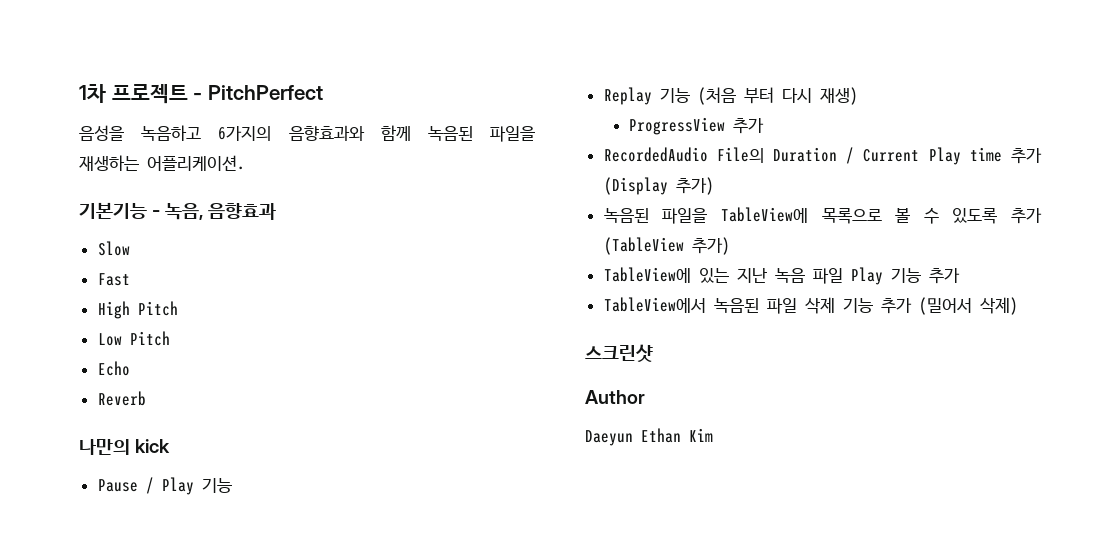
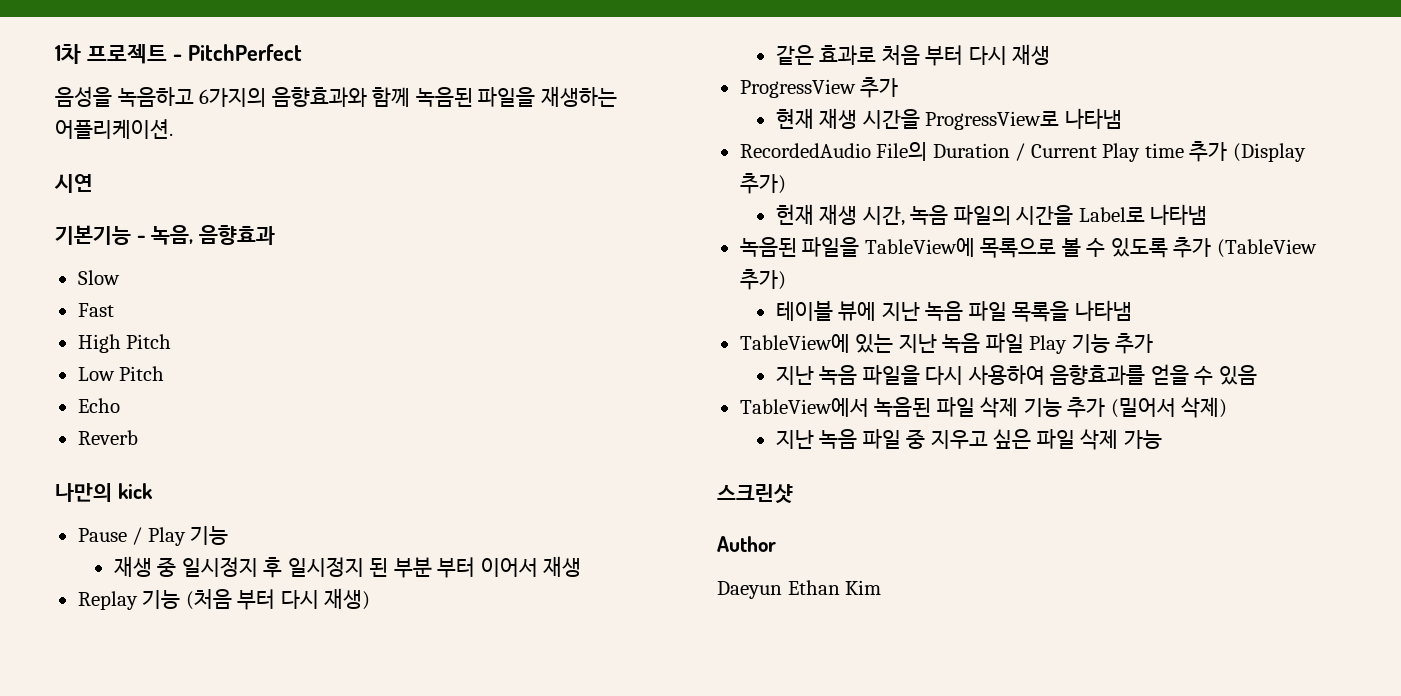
+ 시연
+ 재생 중 일시정지 후 일시정지 된 부분 부터 이어서 재생
+ 같은 효과로 처음 부터 다시 재생
  ProgressView 추가
+ 현재 재생 시간을 ProgressView로 나타냄
+ 헌재 재생 시간, 녹음 파일의 시간을 Label로 나타냄
+ 테이블 뷰에 지난 녹음 파일 목록을 나타냄
+ 지난 녹음 파일을 다시 사용하여 음향효과를 얻을 수 있음
+ 지난 녹음 파일 중 지우고 싶은 파일 삭제 가능

